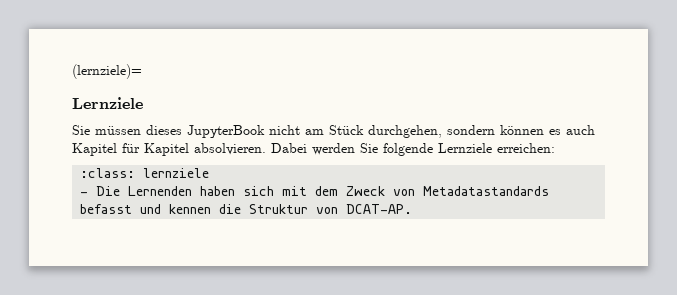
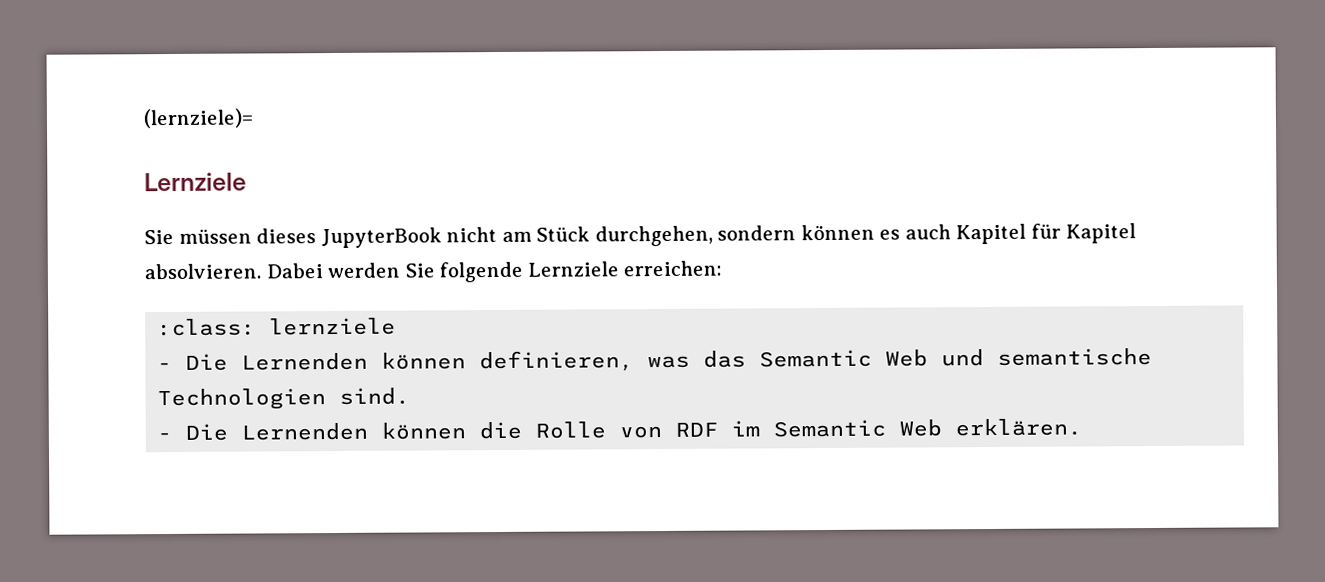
- - Die Lernenden haben sich mit dem Zweck von Metadatastandards befasst und kennen die Struktur von DCAT-AP.
+ - Die Lernenden können definieren, was das Semantic Web und semantische Technologien sind.
+ - Die Lernenden können die Rolle von RDF im Semantic Web erklären.

